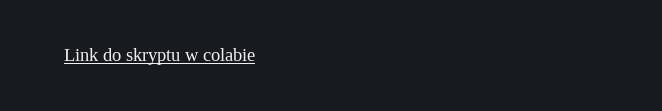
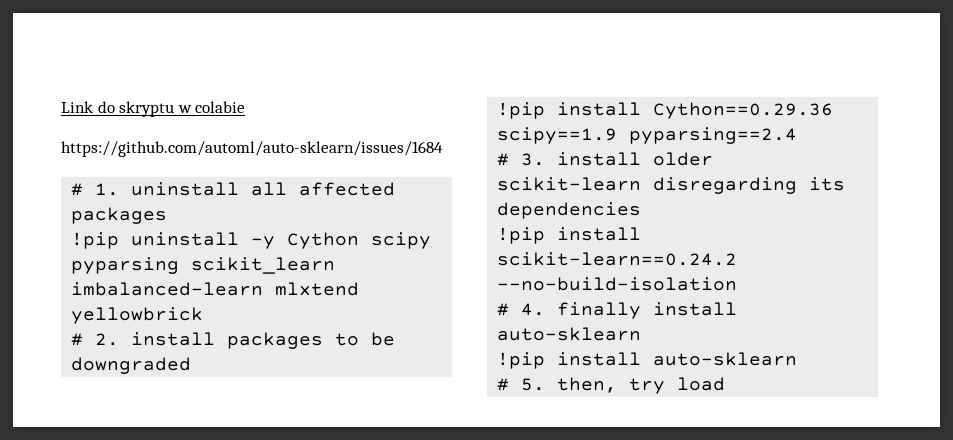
+ https://github.com/automl/auto-sklearn/issues/1684
+ # 1. uninstall all affected packages
+ !pip uninstall -y Cython scipy pyparsing scikit_learn imbalanced-learn mlxtend yellowbrick
+ # 2. install packages to be downgraded
+ !pip install Cython==0.29.36 scipy==1.9 pyparsing==2.4
+ # 3. install older scikit-learn disregarding its dependencies
+ !pip install scikit-learn==0.24.2 --no-build-isolation
+ # 4. finally install auto-sklearn
+ !pip install auto-sklearn
+ # 5. then, try load

